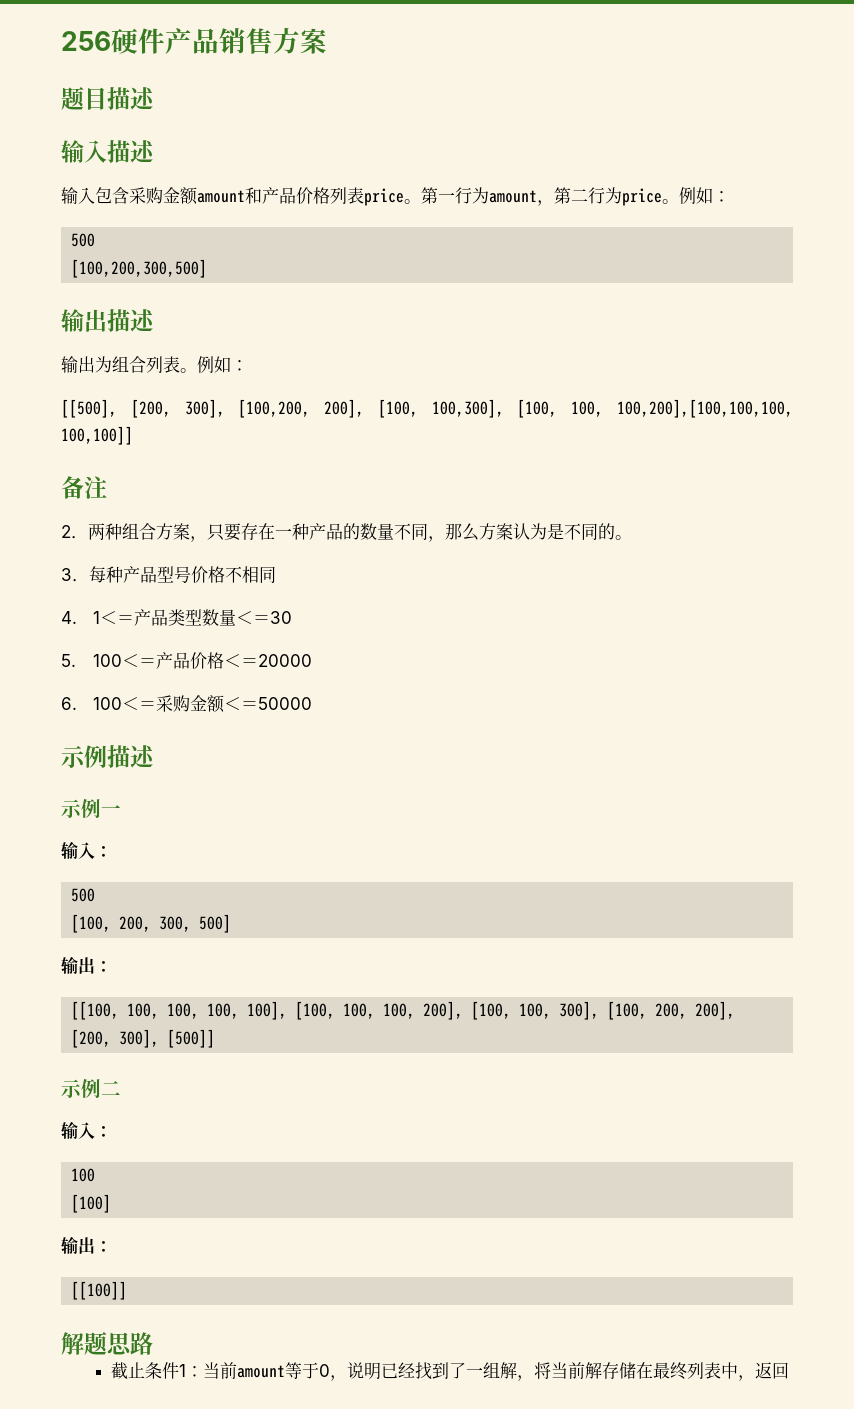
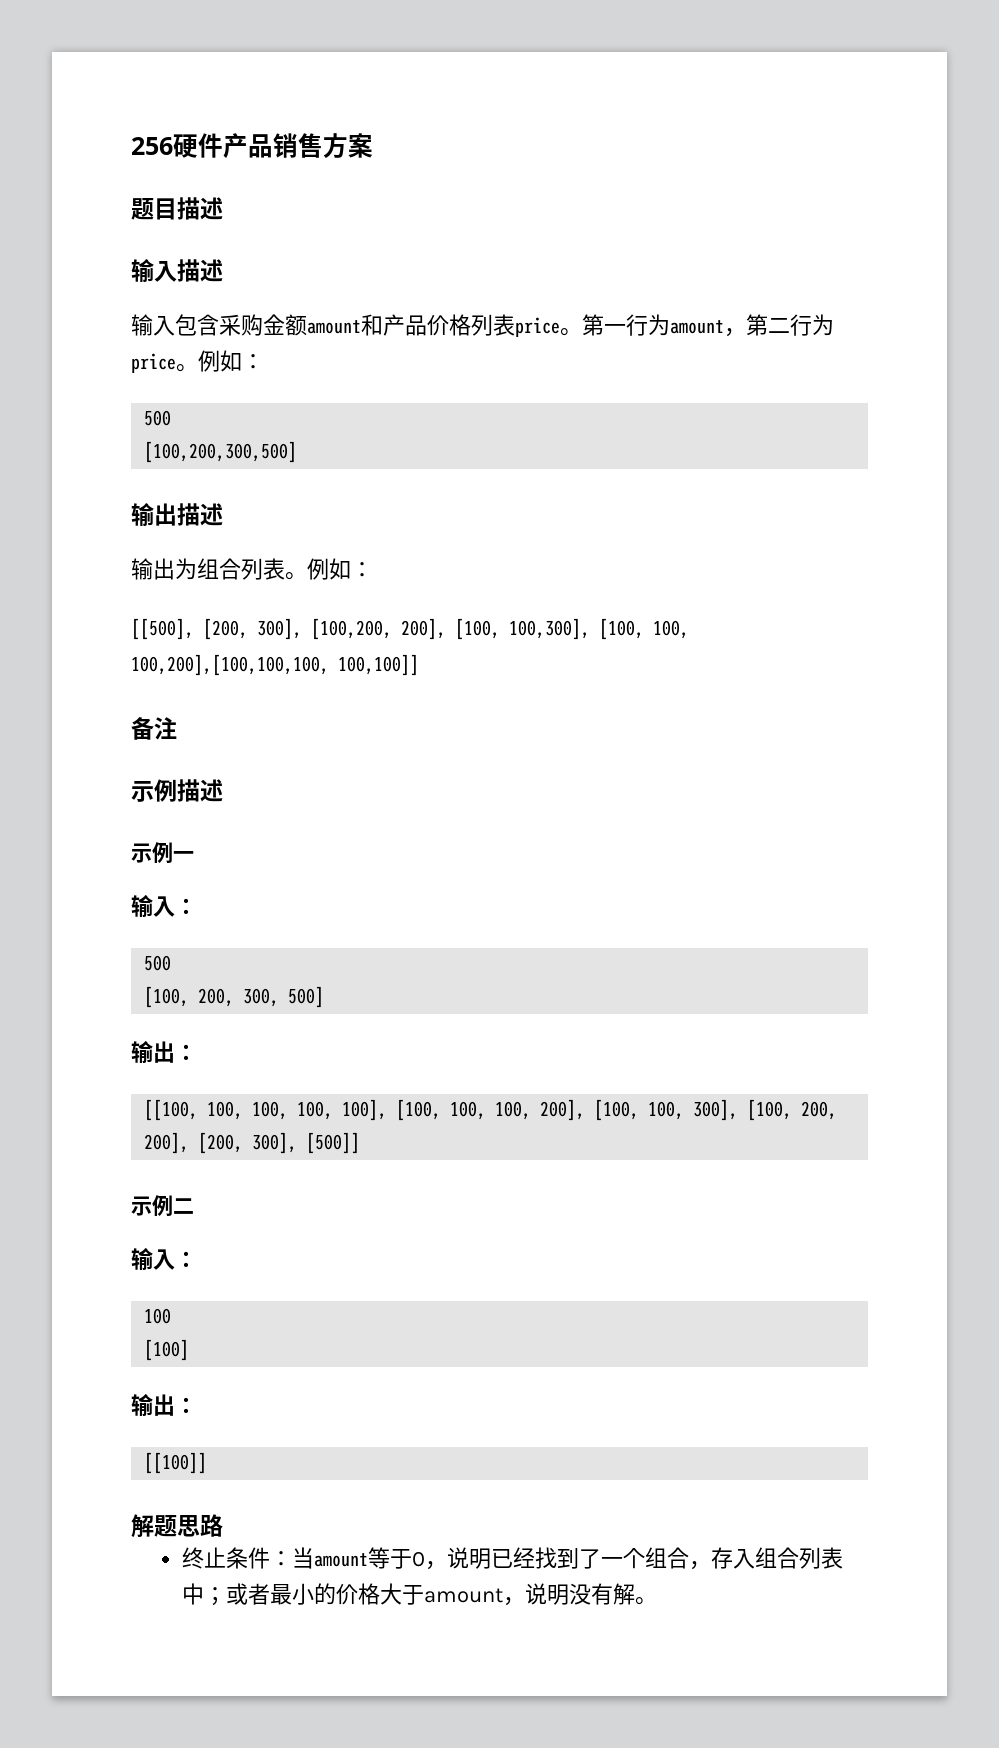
- 2．两种组合方案，只要存在一种产品的数量不同，那么方案认为是不同的。
- 3．每种产品型号价格不相同
- 4. 1＜＝产品类型数量＜＝30
- 5. 100＜＝产品价格＜＝20000
- 6. 100＜＝采购金额＜＝50000
- 截止条件1：当前amount等于0，说明已经找到了一组解，将当前解存储在最终列表中，返回
+ 终止条件：当amount等于0，说明已经找到了一个组合，存入组合列表中；或者最小的价格大于amount，说明没有解。

